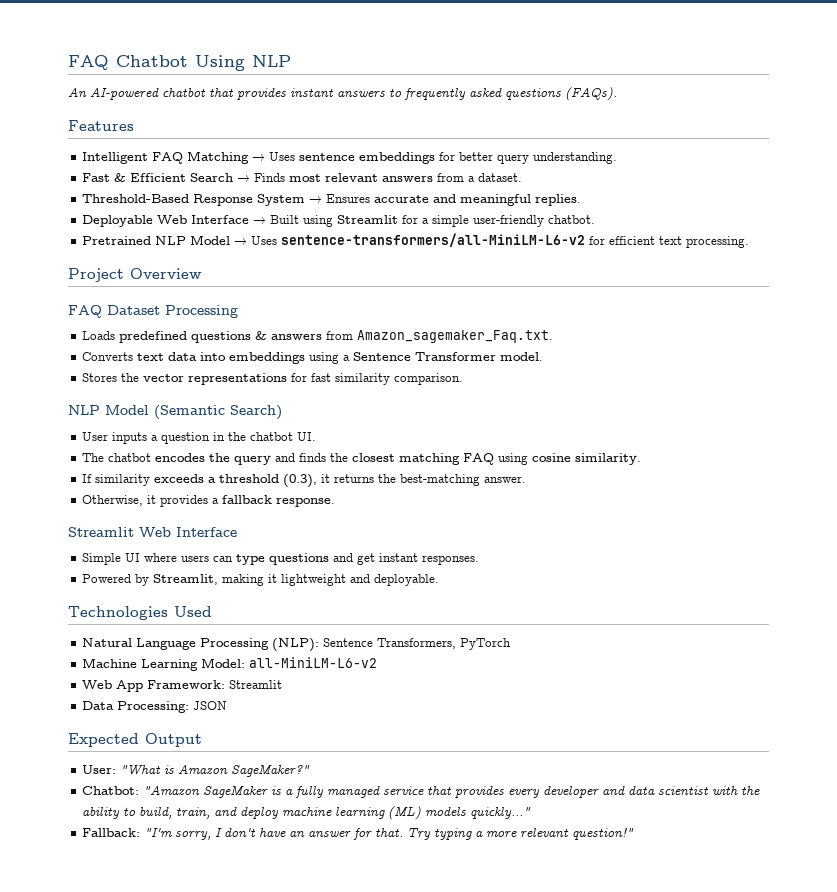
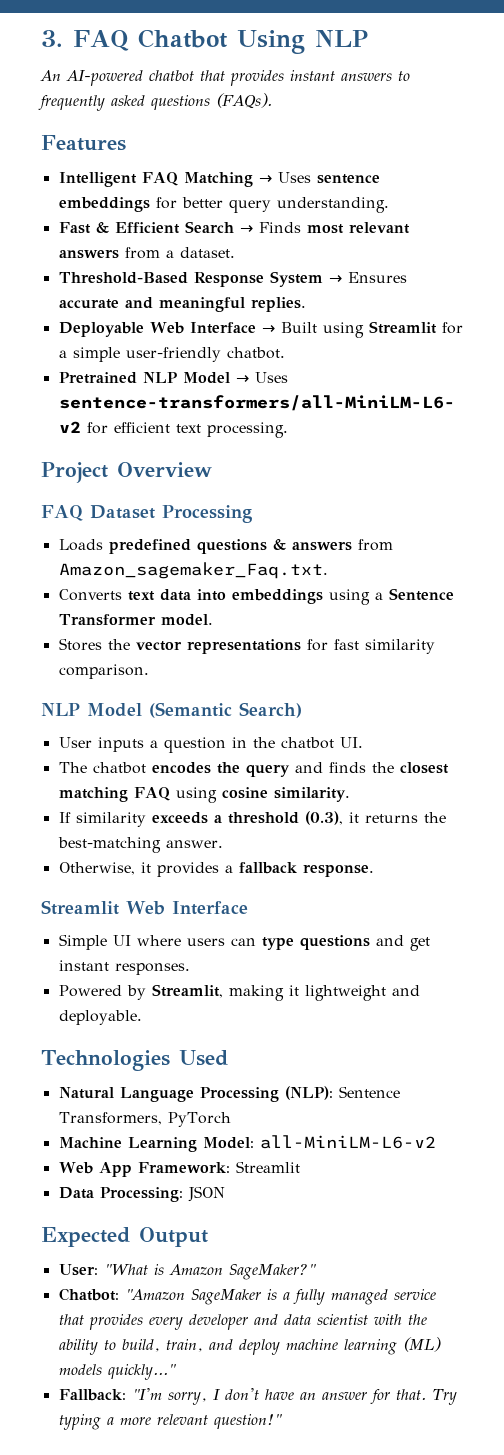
- FAQ Chatbot Using NLP
+ 3. FAQ Chatbot Using NLP

